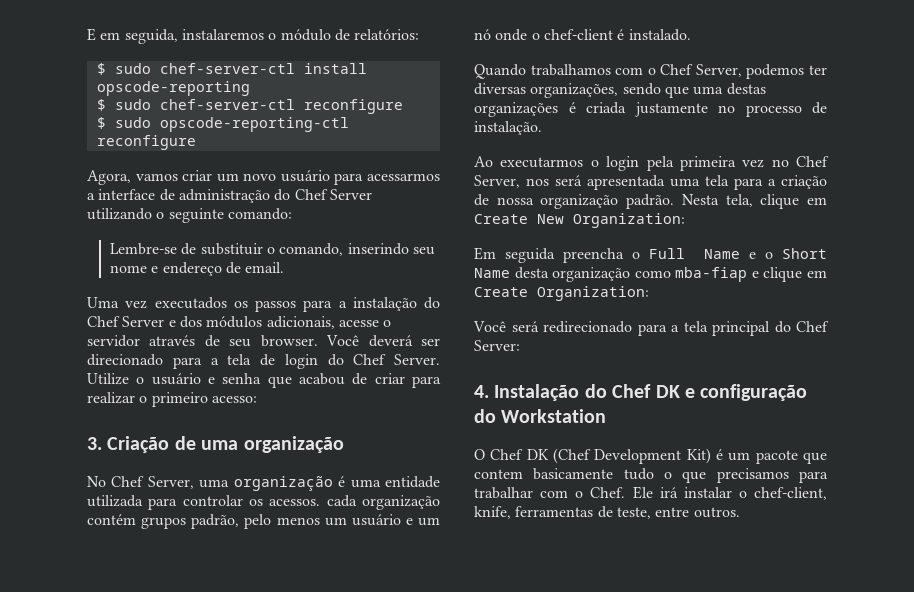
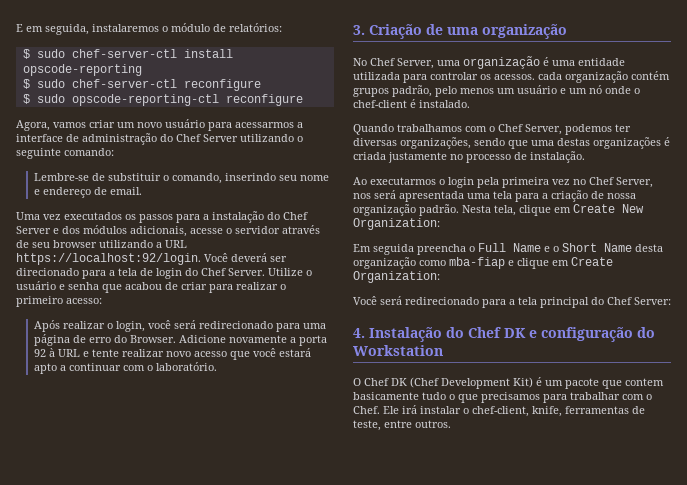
- Uma vez executados os passos para a instalação do Chef Server e dos módulos adicionais, acesse o servidor através de seu browser.
+ Uma vez executados os passos para a instalação do Chef Server e dos módulos adicionais, acesse o servidor através de seu browser utilizando a URL https://localhost:92/login.
+ Após realizar o login, você será redirecionado para uma página de erro do Browser. Adicione novamente a porta 92 à URL e tente realizar novo acesso que você estará apto a continuar com o laboratório.

